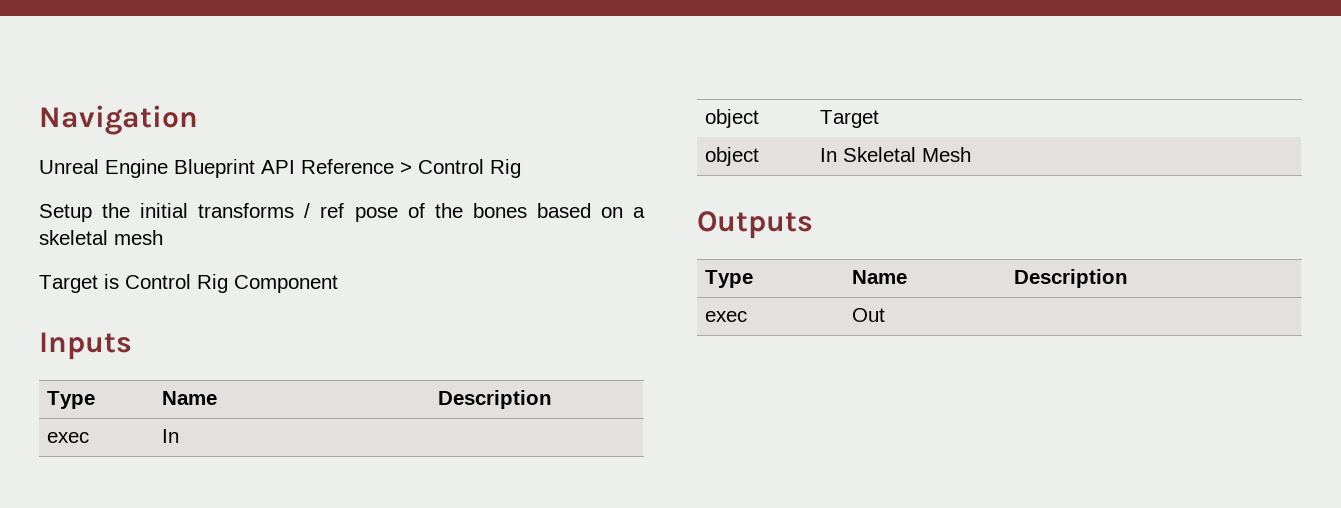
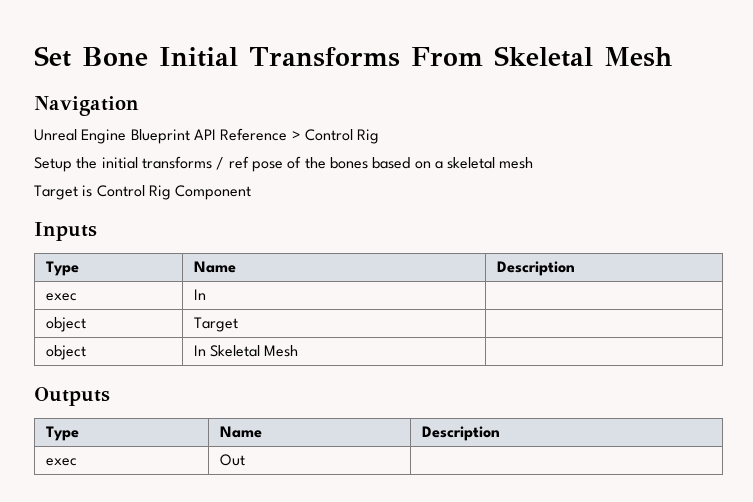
+ Set Bone Initial Transforms From Skeletal Mesh

